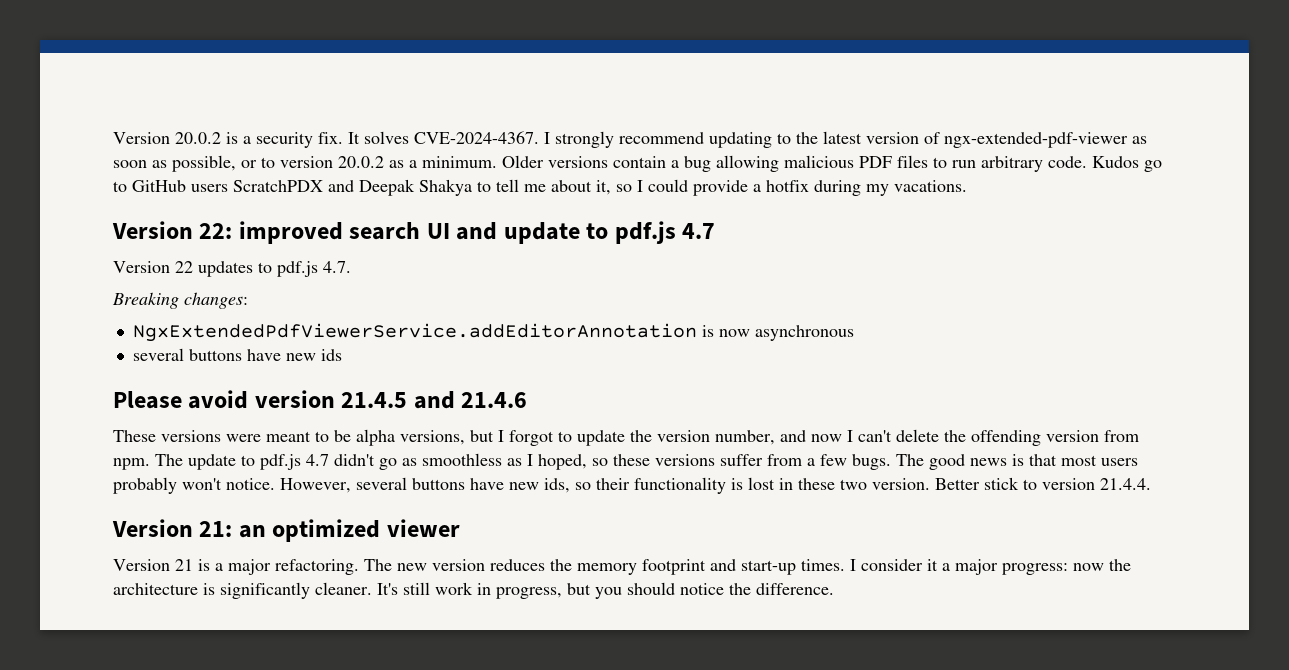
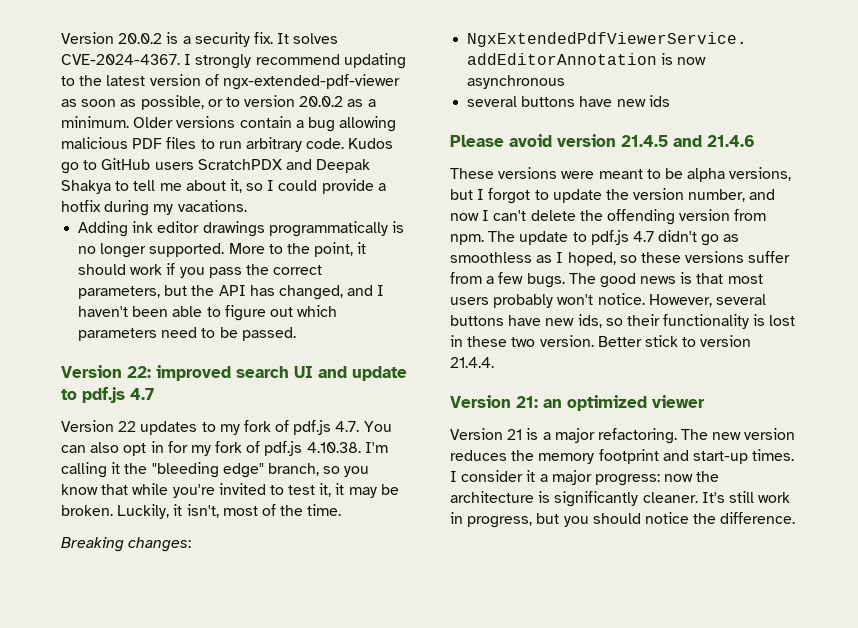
+ Adding ink editor drawings programmatically is no longer supported. More to the point, it should work if you pass the correct parameters, but the API has changed, and I haven't been able to figure out which parameters need to be passed.
- Version 22 updates to pdf.js 4.7.
+ Version 22 updates to my fork of pdf.js 4.7. You can also opt in for my fork of pdf.js 4.10.38. I'm calling it the "bleeding edge" branch, so you know that while you're invited to test it, it may be broken. Luckily, it isn't, most of the time.

